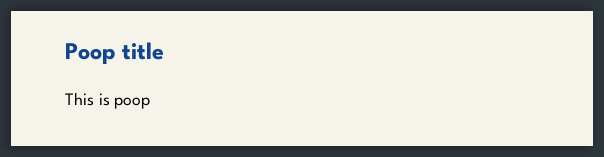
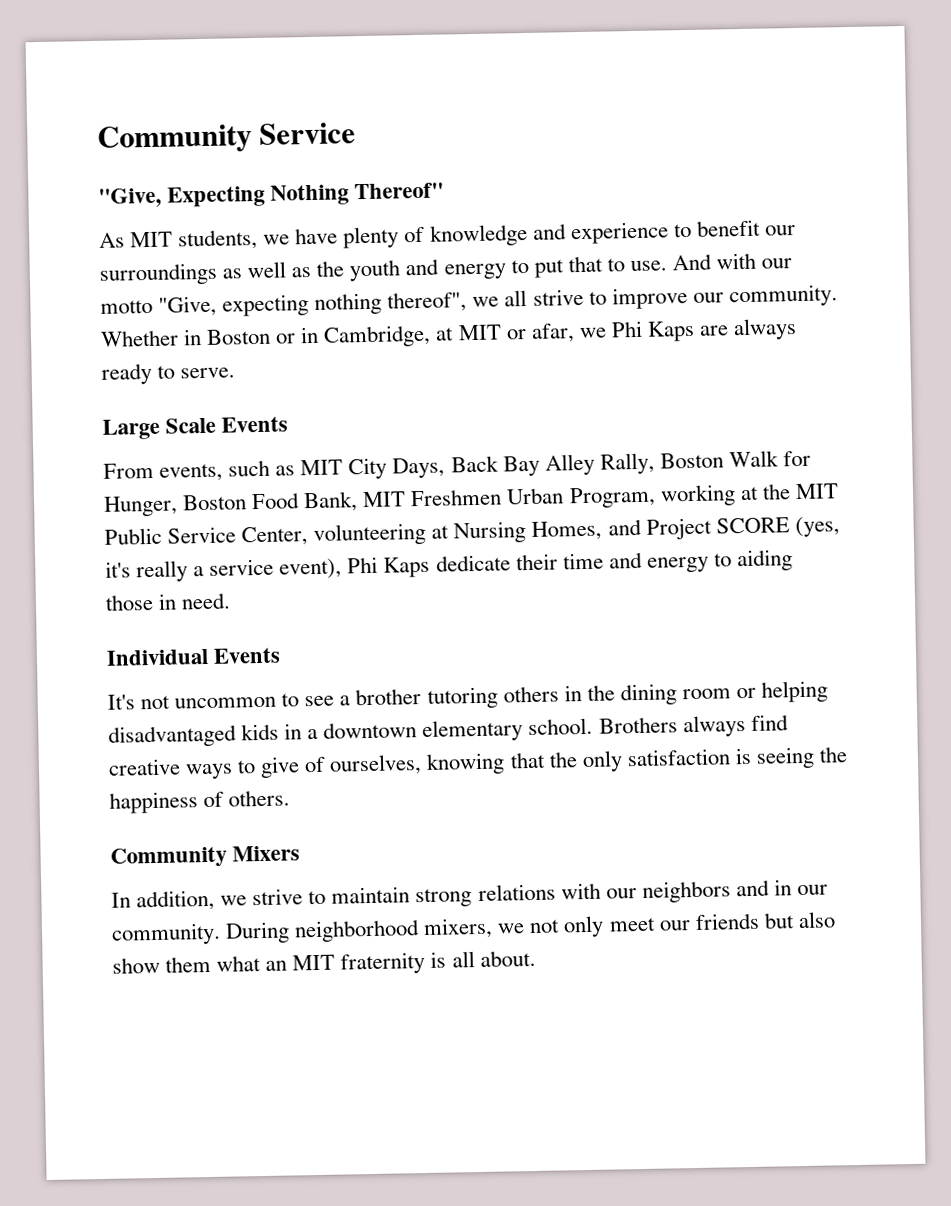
- Poop title
- This is poop
+ Community Service
+ "Give, Expecting Nothing Thereof"
+ As MIT students, we have plenty of knowledge and experience to benefit our surroundings as well as the youth and energy to put that to use. And with our motto "Give, expecting nothing thereof", we all strive to improve our community. Whether in Boston or in Cambridge, at MIT or afar, we Phi Kaps are always ready to serve.
+ Large Scale Events
+ From events, such as MIT City Days, Back Bay Alley Rally, Boston Walk for Hunger, Boston Food Bank, MIT Freshmen Urban Program, working at the MIT Public Service Center, volunteering at Nursing Homes, and Project SCORE (yes, it's really a service event), Phi Kaps dedicate their time and energy to aiding those in need.
+ Individual Events
+ It's not uncommon to see a brother tutoring others in the dining room or helping disadvantaged kids in a downtown elementary school. Brothers always find creative ways to give of ourselves, knowing that the only satisfaction is seeing the happiness of others.
+ Community Mixers
+ In addition, we strive to maintain strong relations with our neighbors and in our community. During neighborhood mixers, we not only meet our friends but also show them what an MIT fraternity is all about.

